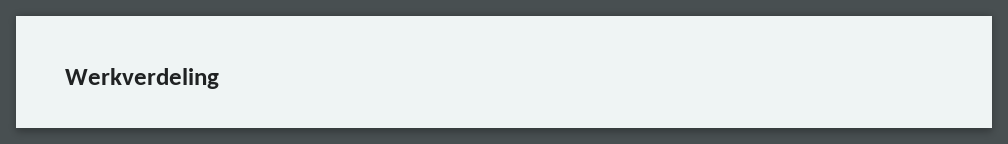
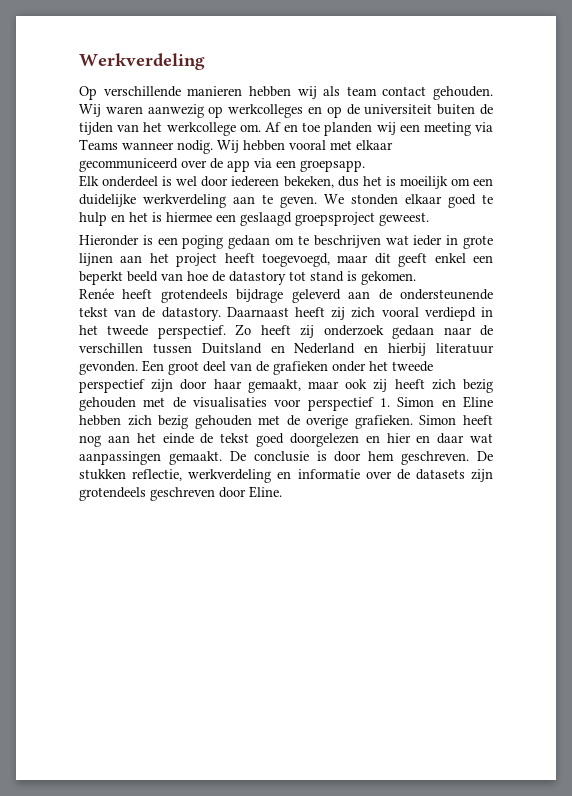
+ Op verschillende manieren hebben wij als team contact gehouden. Wij waren aanwezig op werkcolleges en op de universiteit buiten de tijden van het werkcollege om. Af en toe planden wij een meeting via Teams wanneer nodig. Wij hebben vooral met elkaar gecommuniceerd over de app via een groepsapp.
+ Elk onderdeel is wel door iedereen bekeken, dus het is moeilijk om een duidelijke werkverdeling aan te geven. We stonden elkaar goed te hulp en het is hiermee een geslaagd groepsproject geweest.
+ Hieronder is een poging gedaan om te beschrijven wat ieder in grote lijnen aan het project heeft toegevoegd, maar dit geeft enkel een beperkt beeld van hoe de datastory tot stand is gekomen.
+ Renée heeft grotendeels bijdrage geleverd aan de ondersteunende tekst van de datastory. Daarnaast heeft zij zich vooral verdiepd in het tweede perspectief. Zo heeft zij onderzoek gedaan naar de verschillen tussen Duitsland en Nederland en hierbij literatuur gevonden. Een groot deel van de grafieken onder het tweede perspectief zijn door haar gemaakt, maar ook zij heeft zich bezig gehouden met de visualisaties voor perspectief 1. Simon en Eline hebben zich bezig gehouden met de overige grafieken. Simon heeft nog aan het einde de tekst goed doorgelezen en hier en daar wat aanpassingen gemaakt. De conclusie is door hem geschreven. De stukken reflectie, werkverdeling en informatie over de datasets zijn grotendeels geschreven door Eline.

